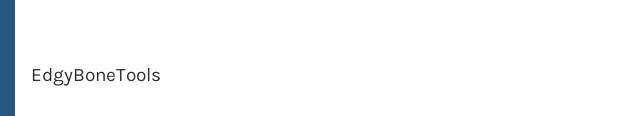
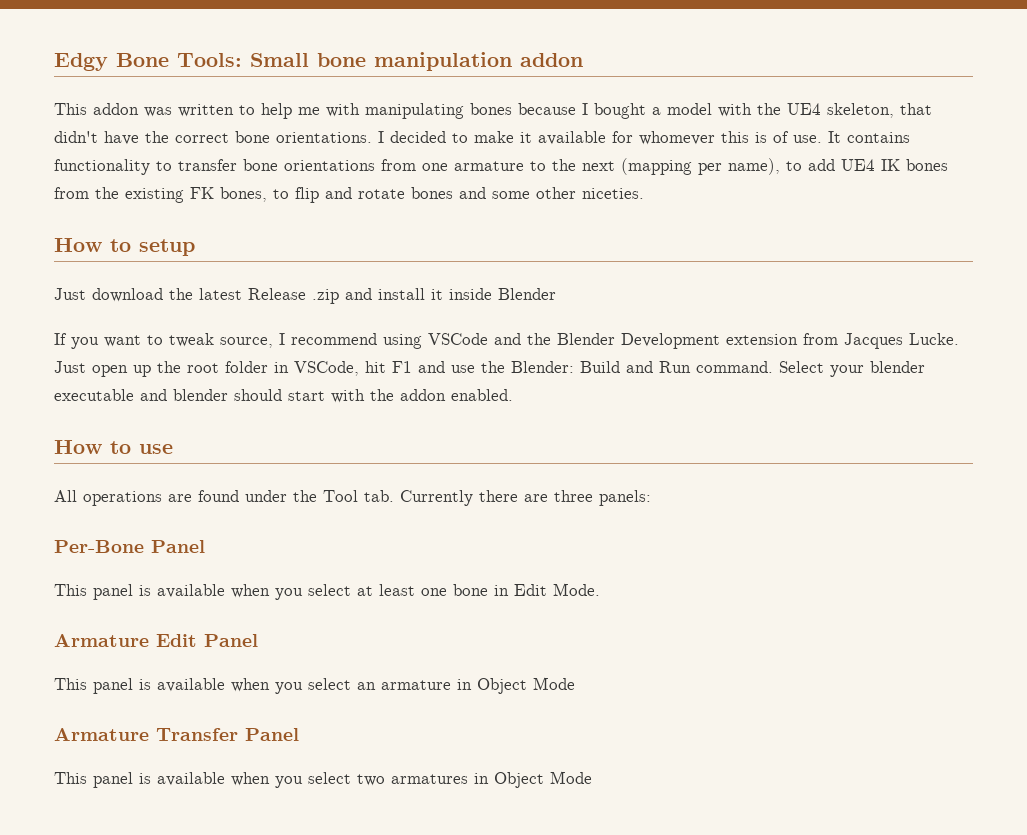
- EdgyBoneTools
+ Edgy Bone Tools: Small bone manipulation addon
+ This addon was written to help me with manipulating bones because I bought a model with the UE4 skeleton, that didn't have the correct bone orientations. I decided to make it available for whomever this is of use. It contains functionality to transfer bone orientations from one armature to the next (mapping per name), to add UE4 IK bones from the existing FK bones, to flip and rotate bones and some other niceties.
+ How to setup
+ Just download the latest Release .zip and install it inside Blender
+ If you want to tweak source, I recommend using VSCode and the Blender Development extension from Jacques Lucke. Just open up the root folder in VSCode, hit F1 and use the Blender: Build and Run command. Select your blender executable and blender should start with the addon enabled.
+ How to use
+ All operations are found under the Tool tab. Currently there are three panels:
+ Per-Bone Panel
+ This panel is available when you select at least one bone in Edit Mode.
+ Armature Edit Panel
+ This panel is available when you select an armature in Object Mode
+ Armature Transfer Panel
+ This panel is available when you select two armatures in Object Mode

